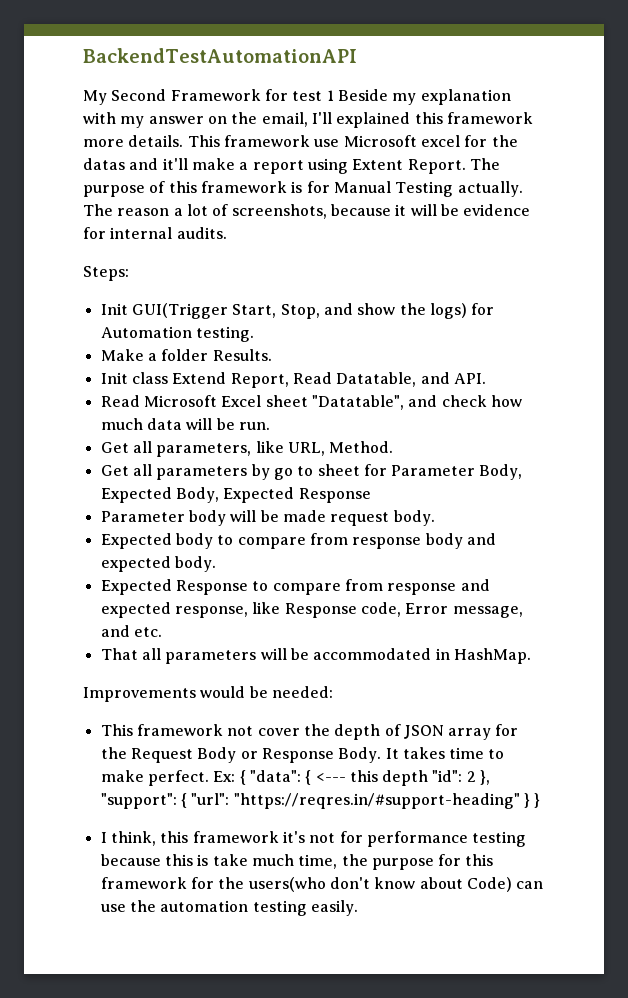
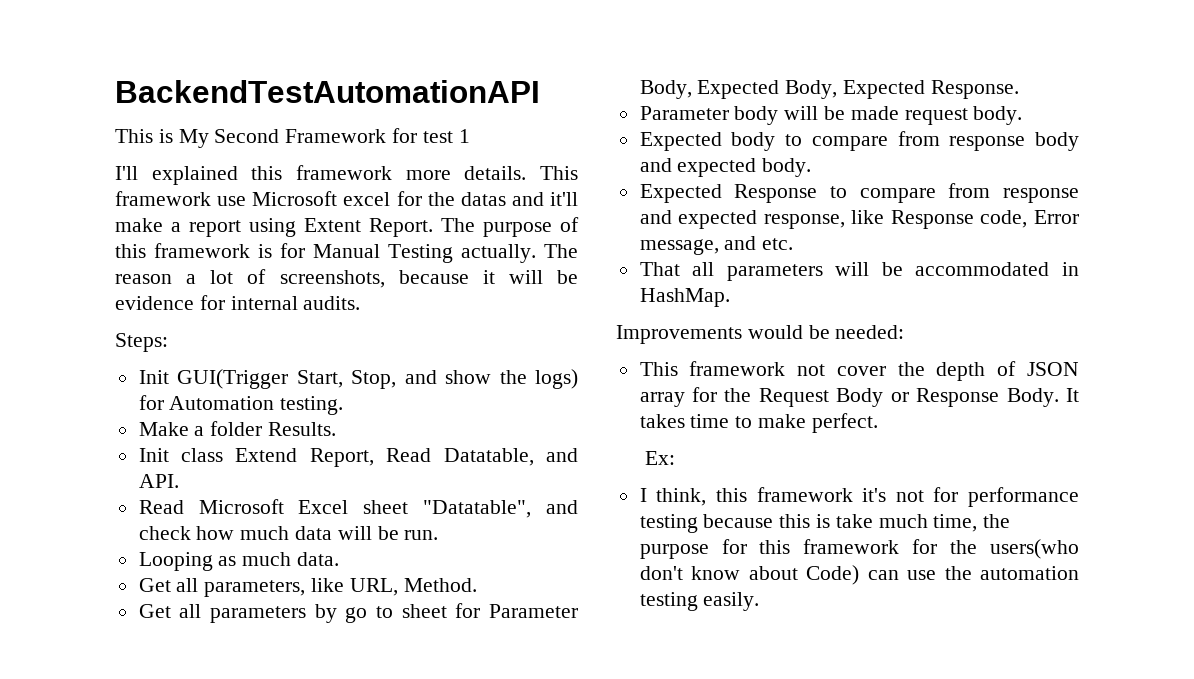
- My Second Framework for test 1 Beside my explanation with my answer on the email, I'll explained this framework more details.
+ This is My Second Framework for test 1
+ I'll explained this framework more details.
+ Looping as much data.
- Get all parameters by go to sheet for Parameter Body, Expected Body, Expected Response
+ Get all parameters by go to sheet for Parameter Body, Expected Body, Expected Response.
- It takes time to make perfect. Ex: { "data": { <--- this depth "id": 2 }, "support": { "url": "https://reqres.in/#support-heading" } }
+ It takes time to make perfect.
+ Ex:

